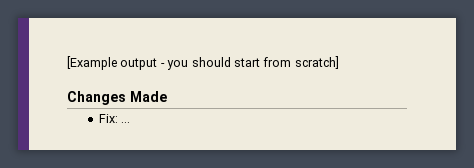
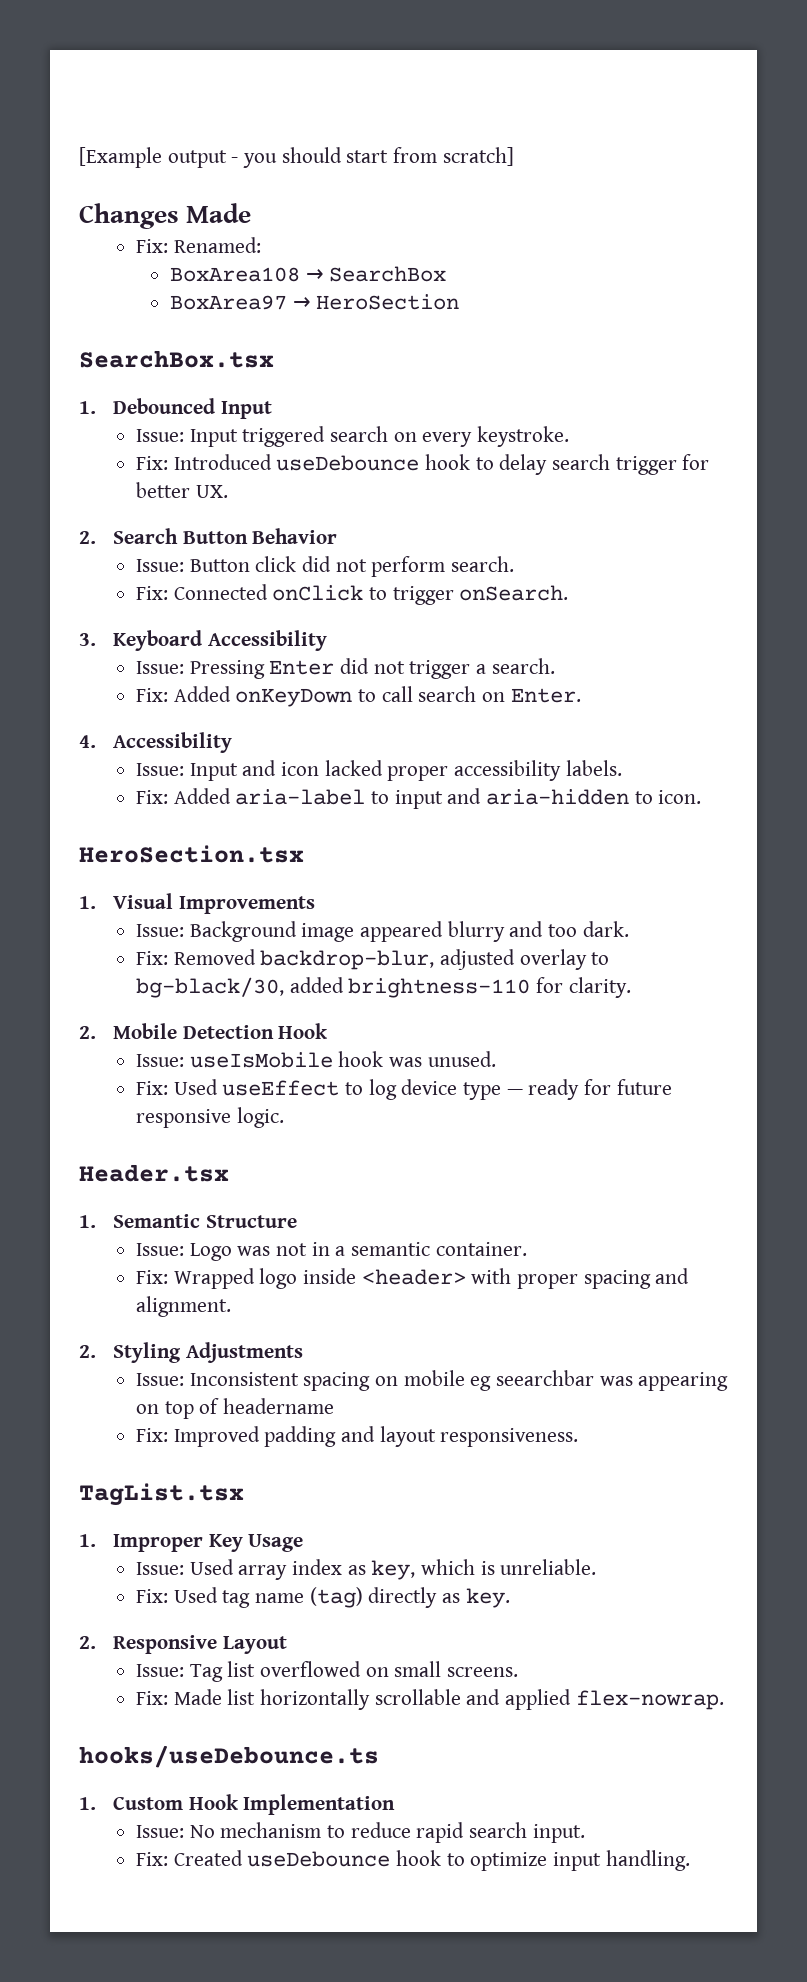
- Fix: ...
+ Fix: Renamed:
+ BoxArea108 → SearchBox
+ BoxArea97 → HeroSection
+ SearchBox.tsx
+ 1. Debounced Input
+ Issue: Input triggered search on every keystroke.
+ Fix: Introduced useDebounce hook to delay search trigger for better UX.
+ 2. Search Button Behavior
+ Issue: Button click did not perform search.
+ Fix: Connected onClick to trigger onSearch.
+ 3. Keyboard Accessibility
+ Issue: Pressing Enter did not trigger a search.
+ Fix: Added onKeyDown to call search on Enter.
+ 4. Accessibility
+ Issue: Input and icon lacked proper accessibility labels.
+ Fix: Added aria-label to input and aria-hidden to icon.
+ HeroSection.tsx
+ 1. Visual Improvements
+ Issue: Background image appeared blurry and too dark.
+ Fix: Removed backdrop-blur, adjusted overlay to bg-black/30, added brightness-110 for clarity.
+ 2. Mobile Detection Hook
+ Issue: useIsMobile hook was unused.
+ Fix: Used useEffect to log device type — ready for future responsive logic.
+ Header.tsx
+ 1. Semantic Structure
+ Issue: Logo was not in a semantic container.
+ Fix: Wrapped logo inside <header> with proper spacing and alignment.
+ 2. Styling Adjustments
+ Issue: Inconsistent spacing on mobile eg seearchbar was appearing on top of headername
+ Fix: Improved padding and layout responsiveness.
+ TagList.tsx
+ 1. Improper Key Usage
+ Issue: Used array index as key, which is unreliable.
+ Fix: Used tag name (tag) directly as key.
+ 2. Responsive Layout
+ Issue: Tag list overflowed on small screens.
+ Fix: Made list horizontally scrollable and applied flex-nowrap.
+ hooks/useDebounce.ts
+ 1. Custom Hook Implementation
+ Issue: No mechanism to reduce rapid search input.
+ Fix: Created useDebounce hook to optimize input handling.

